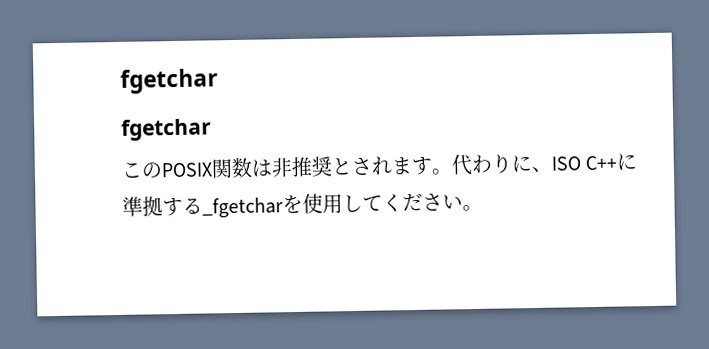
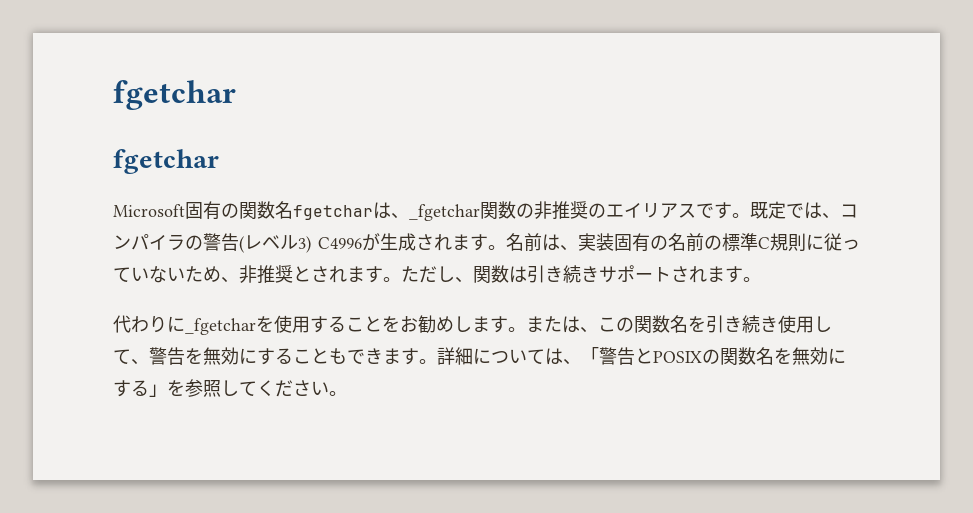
- このPOSIX関数は非推奨とされます。
+ Microsoft固有の関数名fgetcharは、_fgetchar関数の非推奨のエイリアスです。既定では、コンパイラの警告(レベル3) C4996が生成されます。名前は、実装固有の名前の標準C規則に従っていないため、非推奨とされます。
- 代わりに、ISO C++に準拠する_fgetcharを使用してください。
+ ただし、関数は引き続きサポートされます。
+ 代わりに_fgetcharを使用することをお勧めします。または、この関数名を引き続き使用して、警告を無効にすることもできます。詳細については、「警告とPOSIXの関数名を無効にする」を参照してください。

